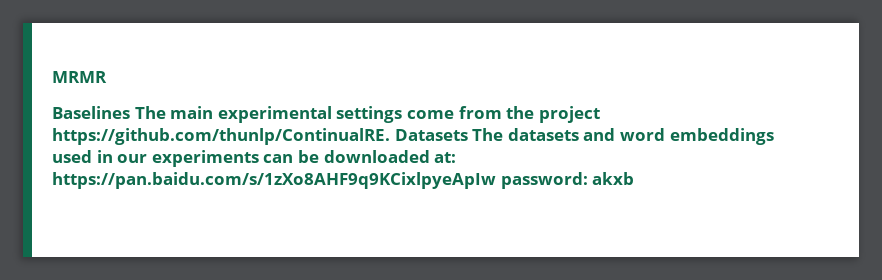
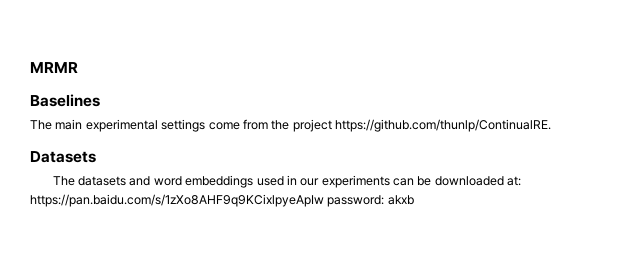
- Baselines The main experimental settings come from the project https://github.com/thunlp/ContinualRE. Datasets The datasets and word embeddings used in our experiments can be downloaded at: https://pan.baidu.com/s/1zXo8AHF9q9KCixlpyeApIw password: akxb
+ Baselines
+ The main experimental settings come from the project https://github.com/thunlp/ContinualRE.
+ Datasets
+ The datasets and word embeddings used in our experiments can be downloaded at: https://pan.baidu.com/s/1zXo8AHF9q9KCixlpyeApIw password: akxb

